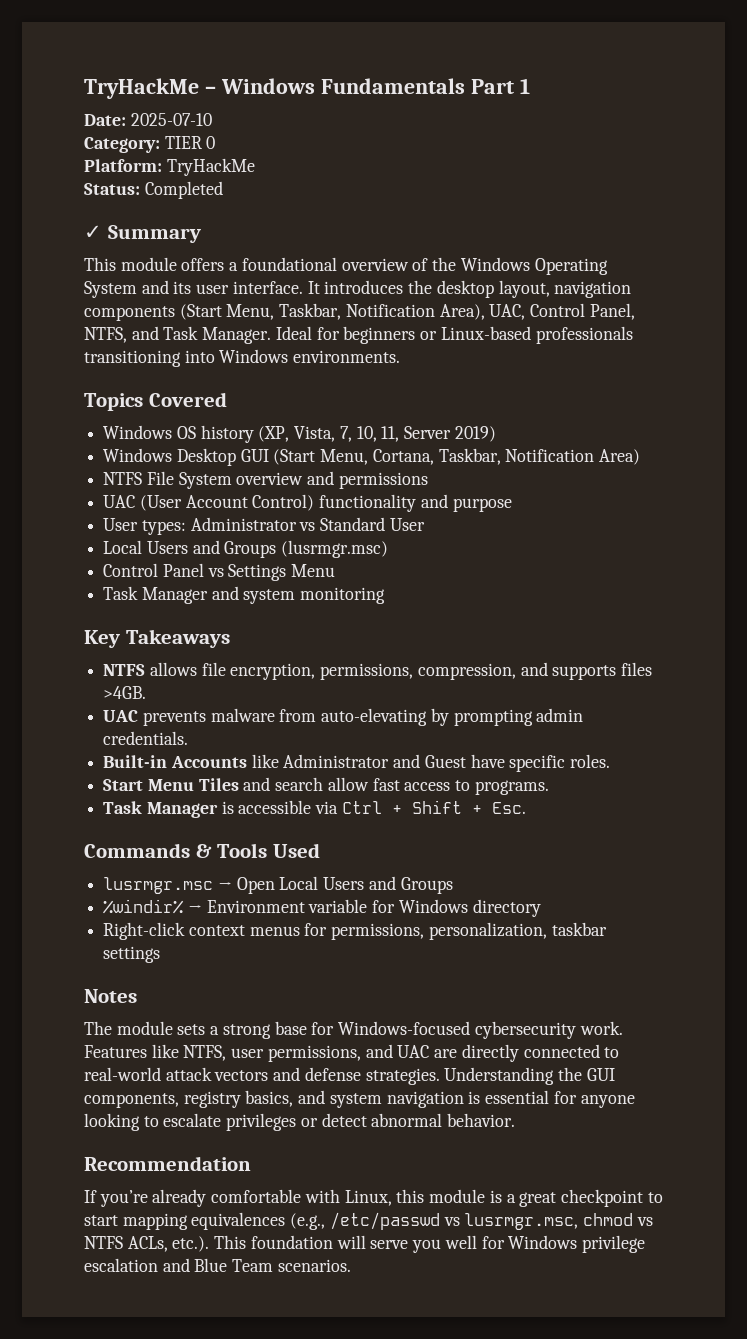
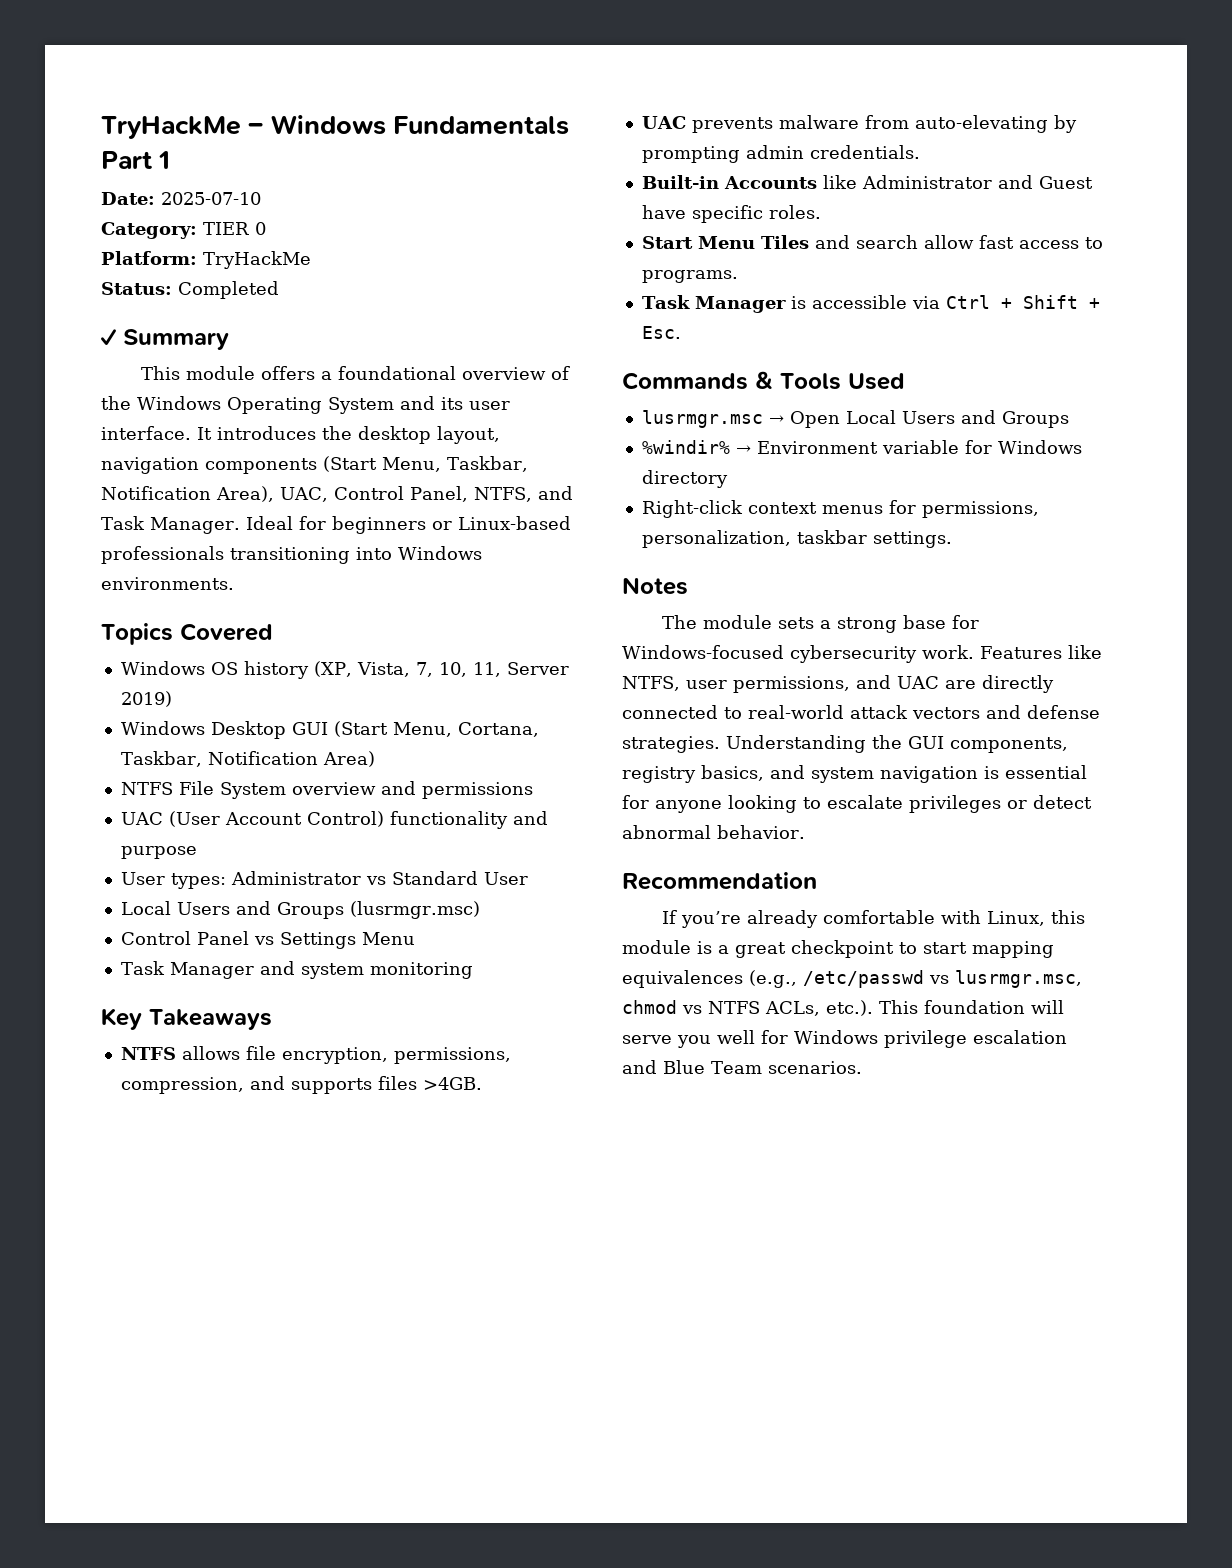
- Right-click context menus for permissions, personalization, taskbar settings
+ Right-click context menus for permissions, personalization, taskbar settings.

